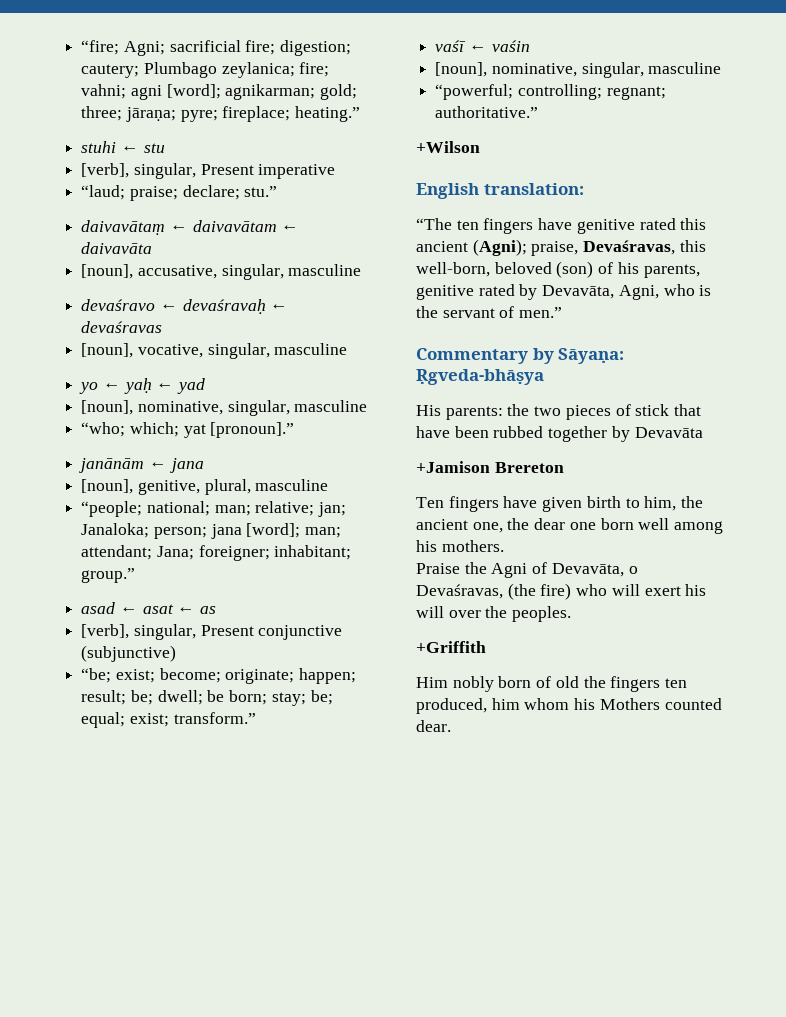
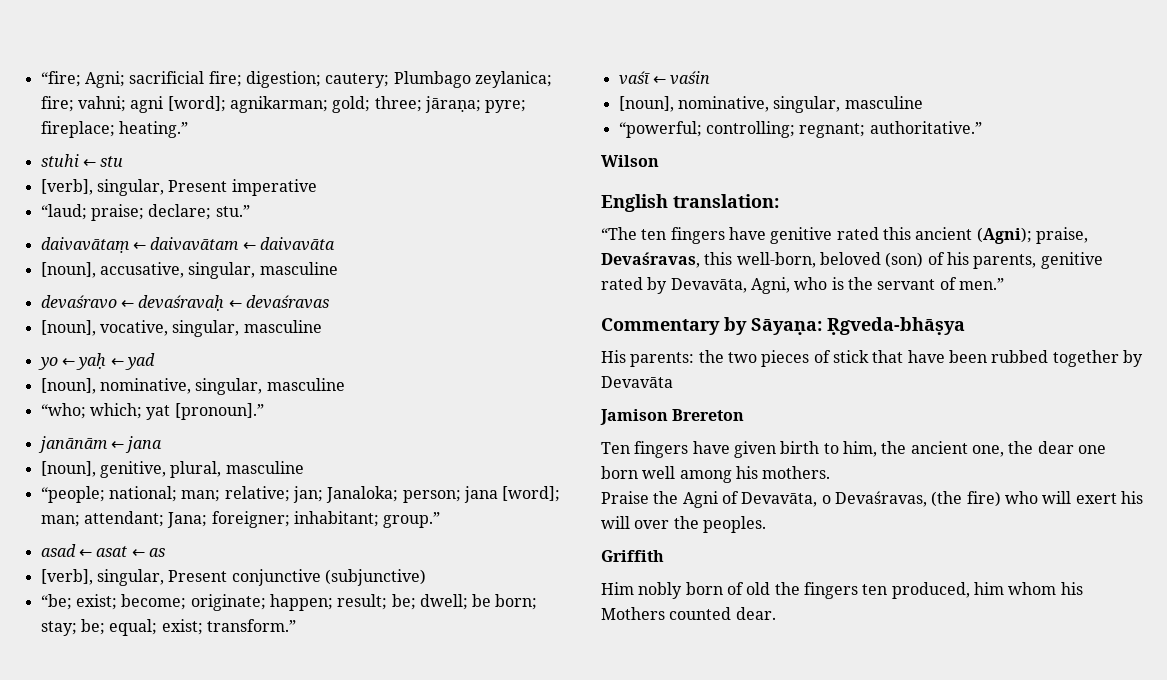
- +Wilson
+ Wilson
- +Jamison Brereton
+ Jamison Brereton
- +Griffith
+ Griffith

